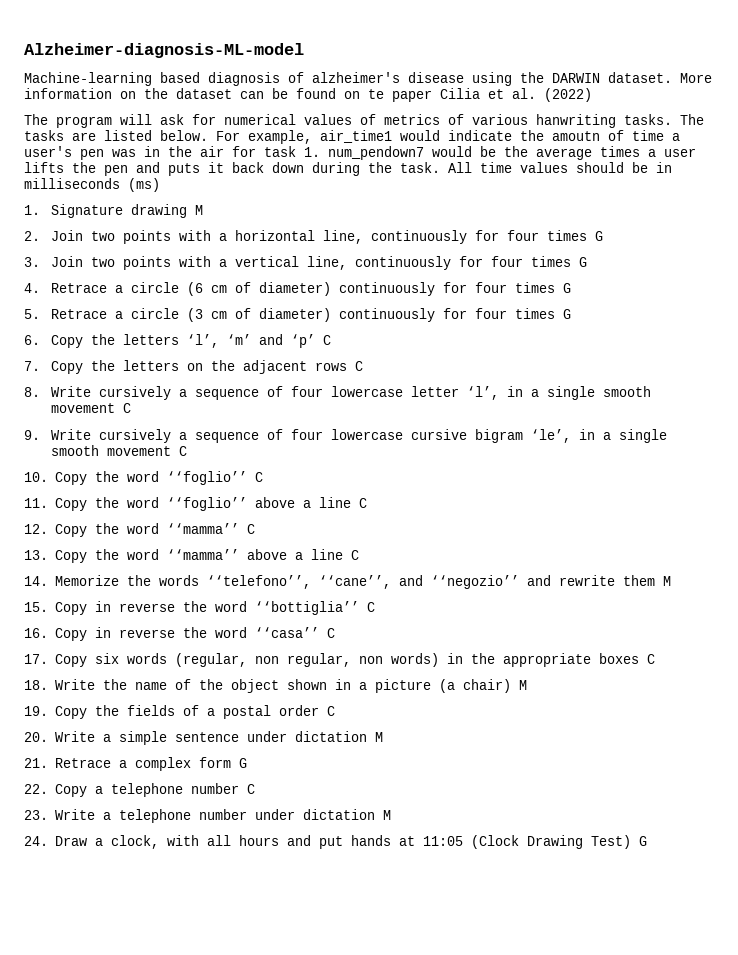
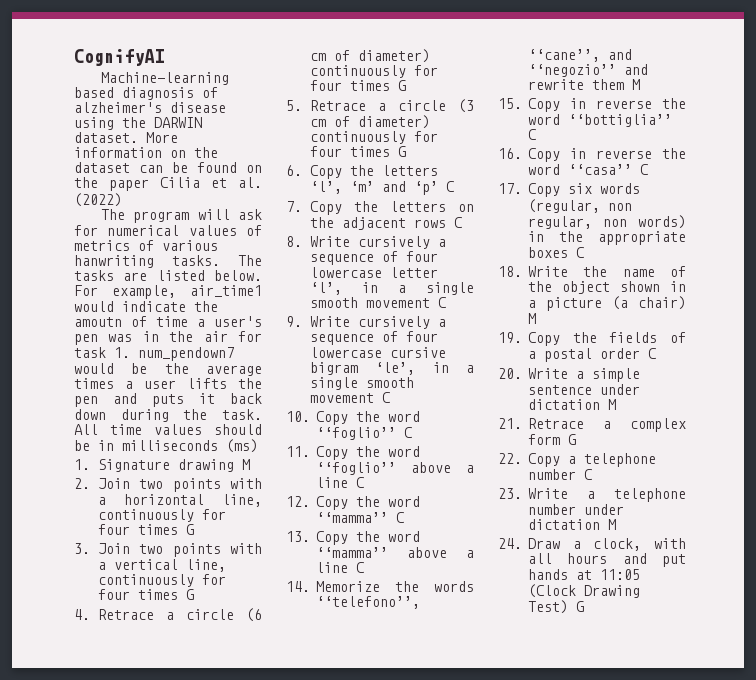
- Alzheimer-diagnosis-ML-model
+ CognifyAI
- More information on the dataset can be found on te paper Cilia et al. (2022)
+ More information on the dataset can be found on the paper Cilia et al. (2022)

